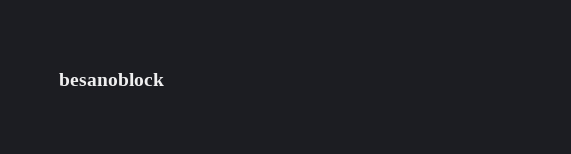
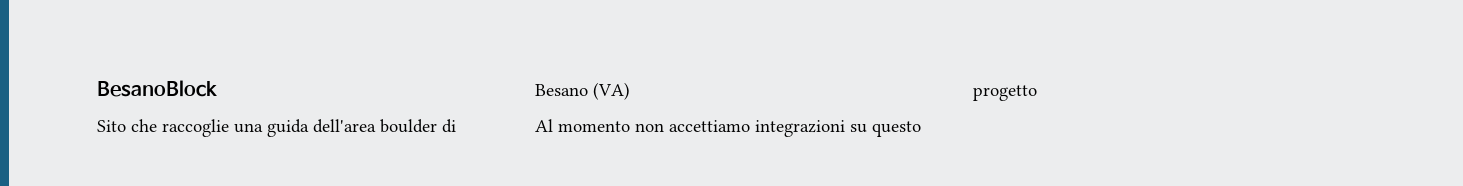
- besanoblock
+ BesanoBlock
+ Sito che raccoglie una guida dell'area boulder di Besano (VA)
+ Al momento non accettiamo integrazioni su questo progetto

